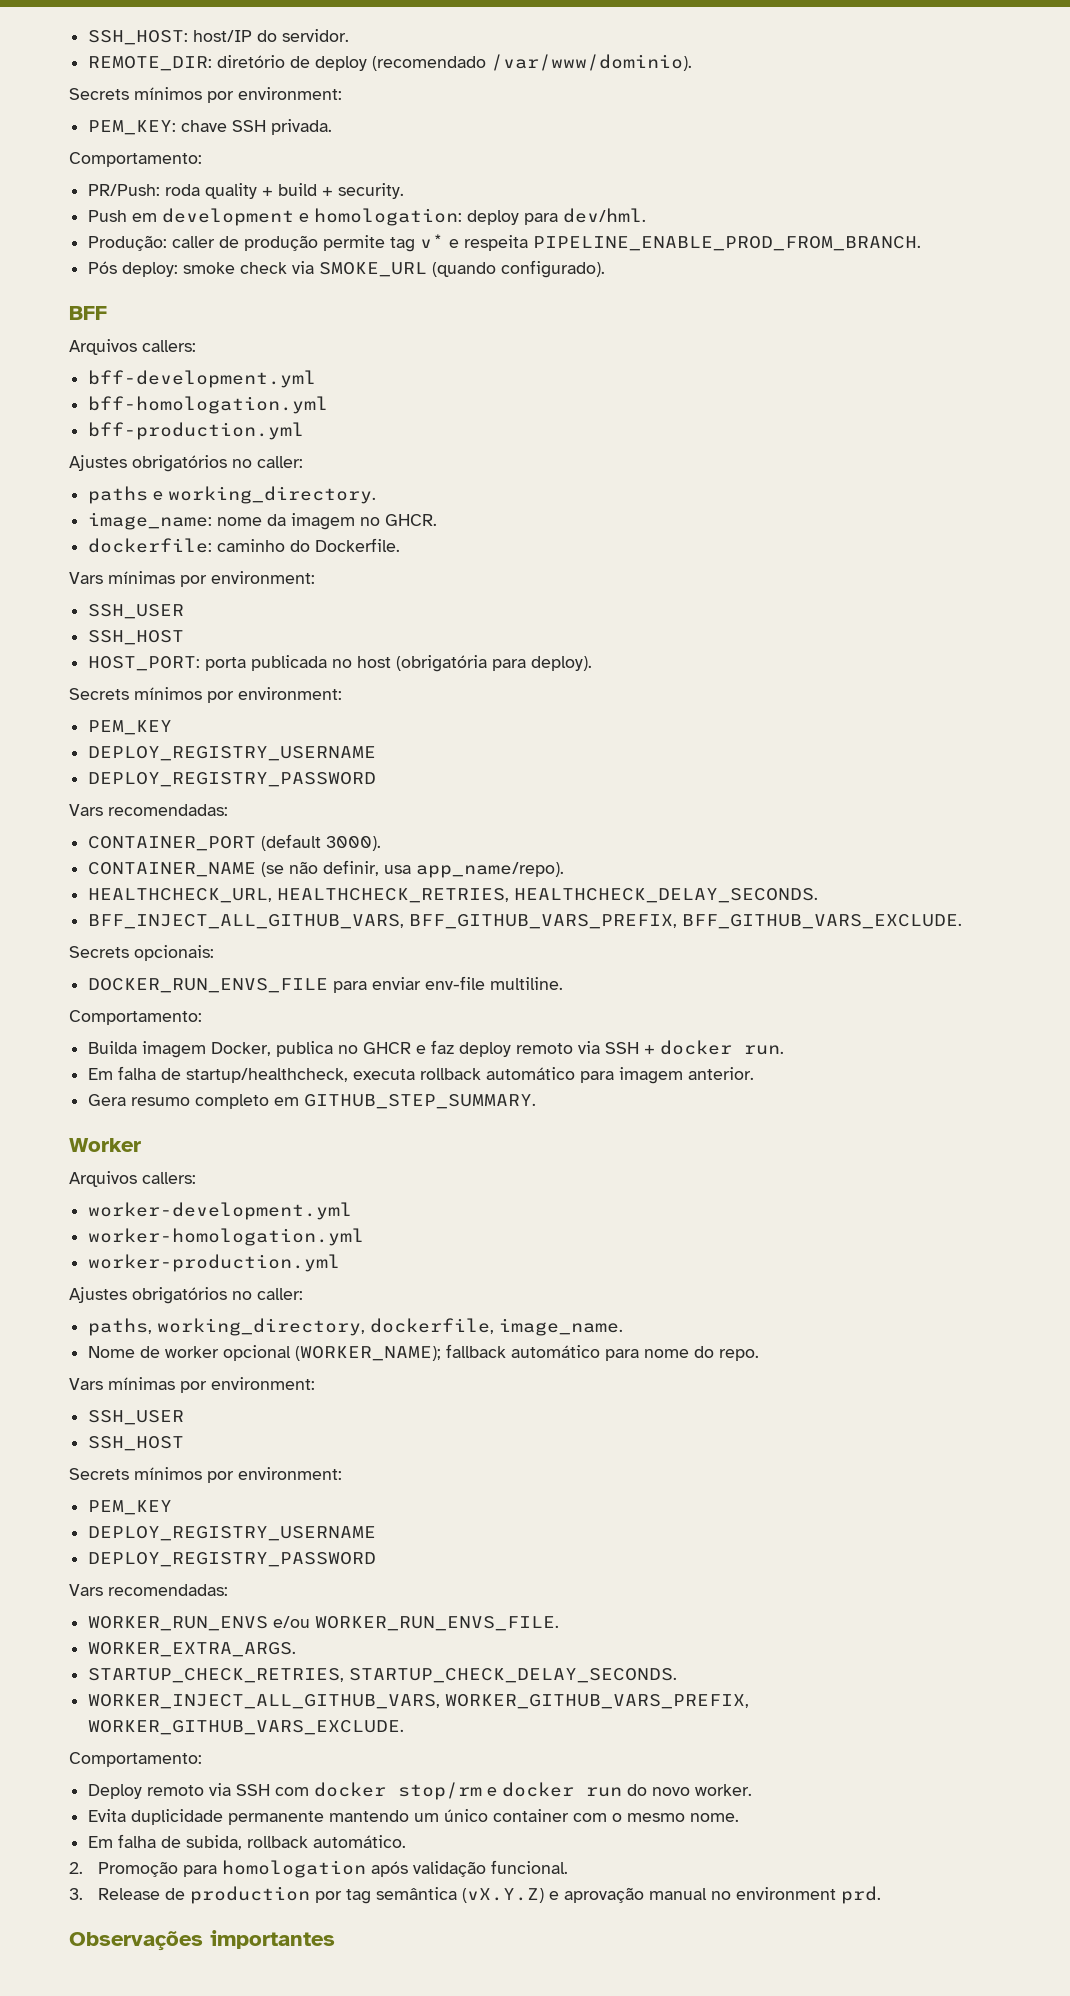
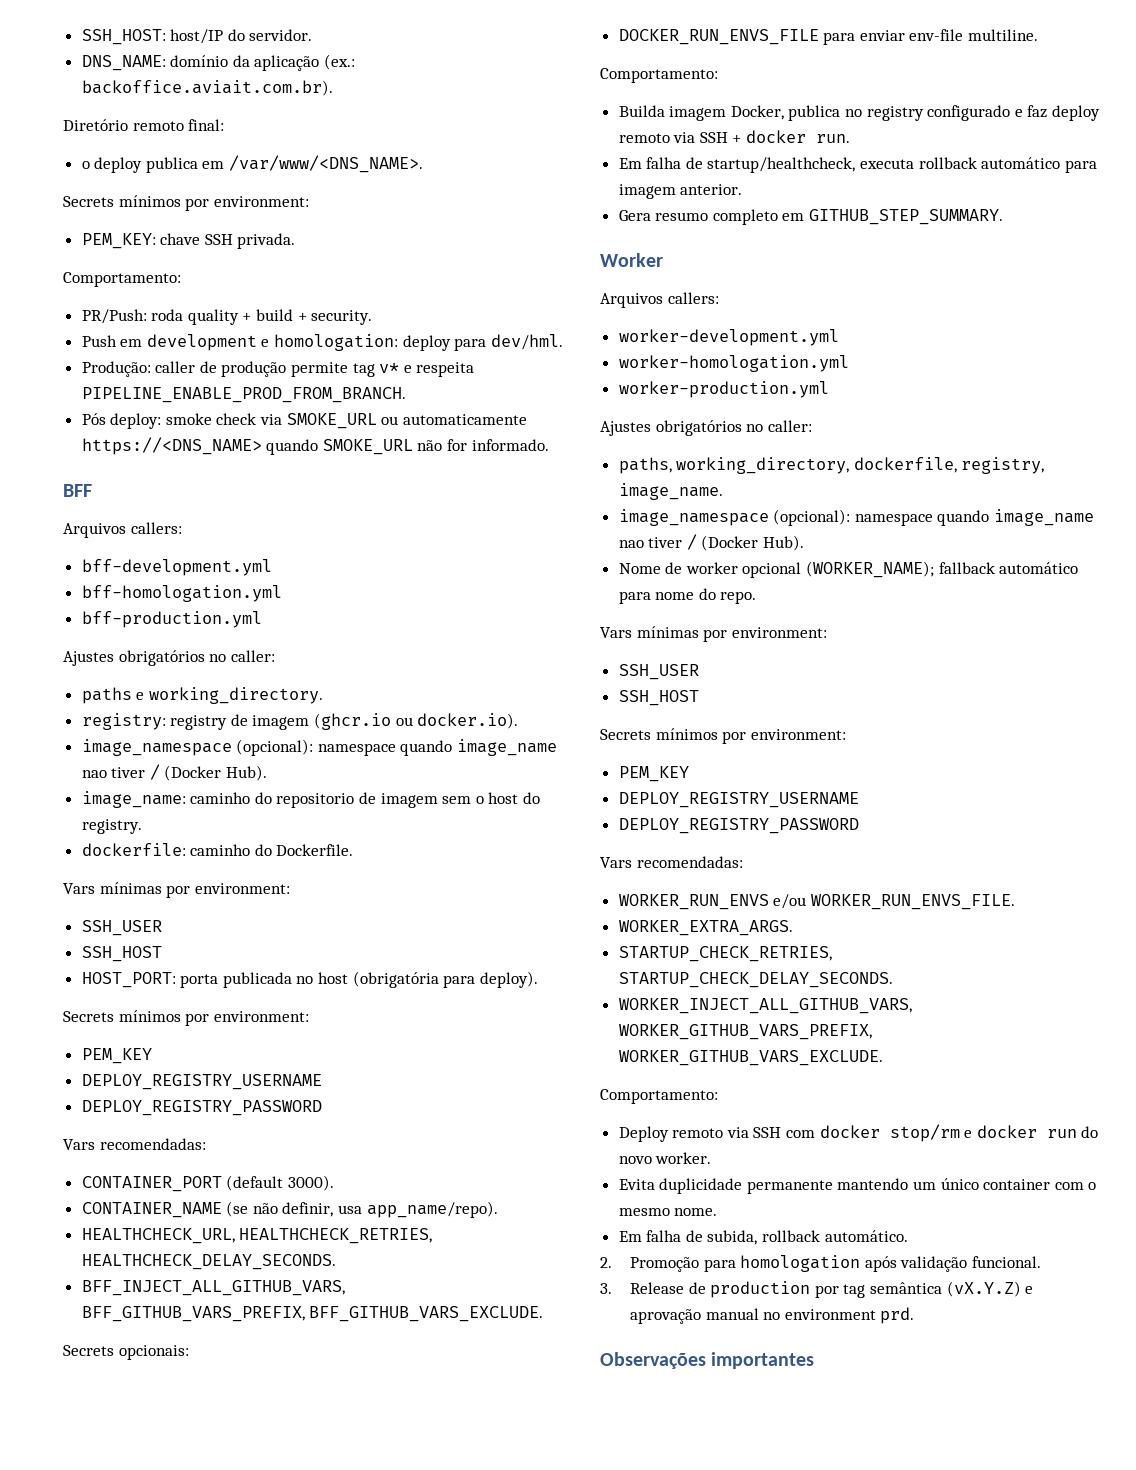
- REMOTE_DIR: diretório de deploy (recomendado /var/www/dominio).
+ DNS_NAME: domínio da aplicação (ex.: backoffice.aviait.com.br).
+ Diretório remoto final:
+ o deploy publica em /var/www/<DNS_NAME>.
- Pós deploy: smoke check via SMOKE_URL (quando configurado).
+ Pós deploy: smoke check via SMOKE_URL ou automaticamente https://<DNS_NAME> quando SMOKE_URL não for informado.
- image_name: nome da imagem no GHCR.
+ registry: registry de imagem (ghcr.io ou docker.io).
+ image_namespace (opcional): namespace quando image_name nao tiver / (Docker Hub).
+ image_name: caminho do repositorio de imagem sem o host do registry.
- Builda imagem Docker, publica no GHCR e faz deploy remoto via SSH + docker run.
+ Builda imagem Docker, publica no registry configurado e faz deploy remoto via SSH + docker run.
- paths, working_directory, dockerfile, image_name.
+ paths, working_directory, dockerfile, registry, image_name.
+ image_namespace (opcional): namespace quando image_name nao tiver / (Docker Hub).

